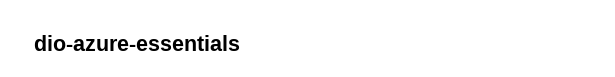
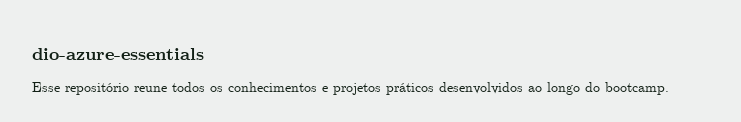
+ Esse repositório reune todos os conhecimentos e projetos práticos desenvolvidos ao longo do bootcamp.

